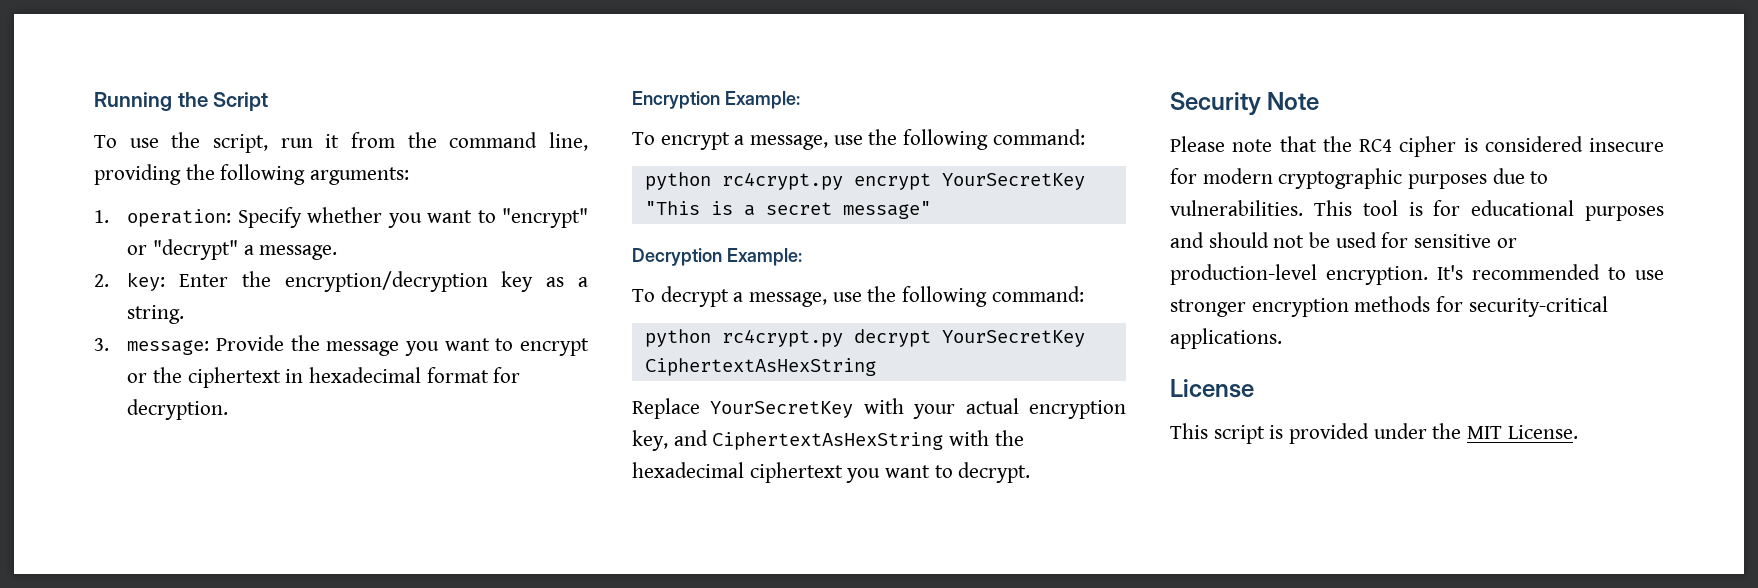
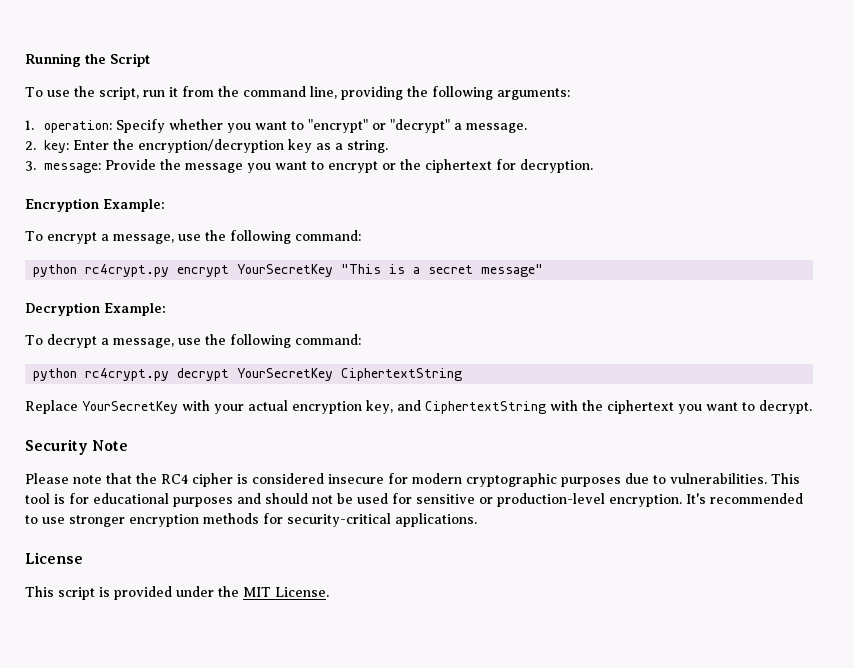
- 3. message: Provide the message you want to encrypt or the ciphertext in hexadecimal format for decryption.
+ 3. message: Provide the message you want to encrypt or the ciphertext for decryption.
- python rc4crypt.py decrypt YourSecretKey CiphertextAsHexString
+ python rc4crypt.py decrypt YourSecretKey CiphertextString
- Replace YourSecretKey with your actual encryption key, and CiphertextAsHexString with the hexadecimal ciphertext you want to decrypt.
+ Replace YourSecretKey with your actual encryption key, and CiphertextString with the ciphertext you want to decrypt.

